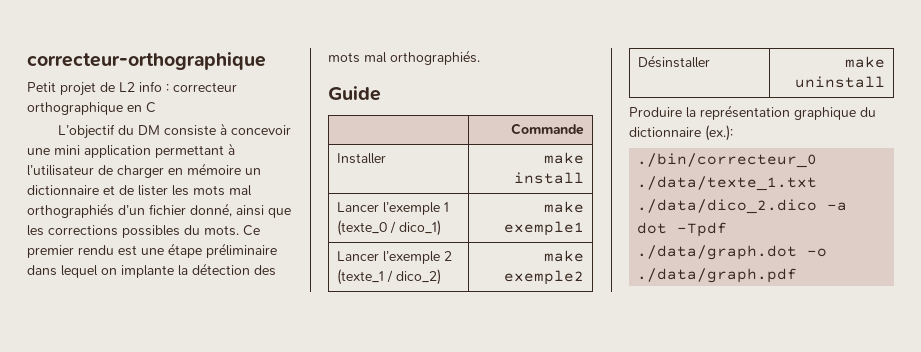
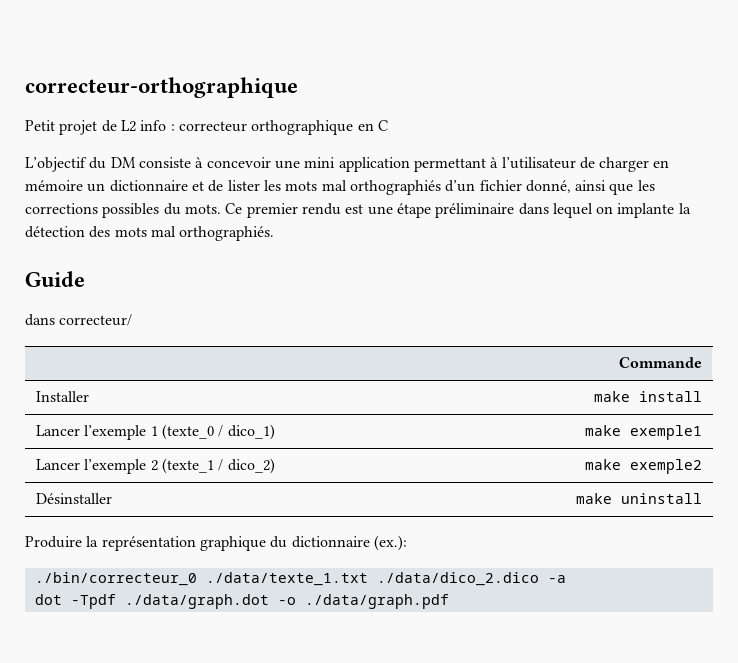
+ dans correcteur/

